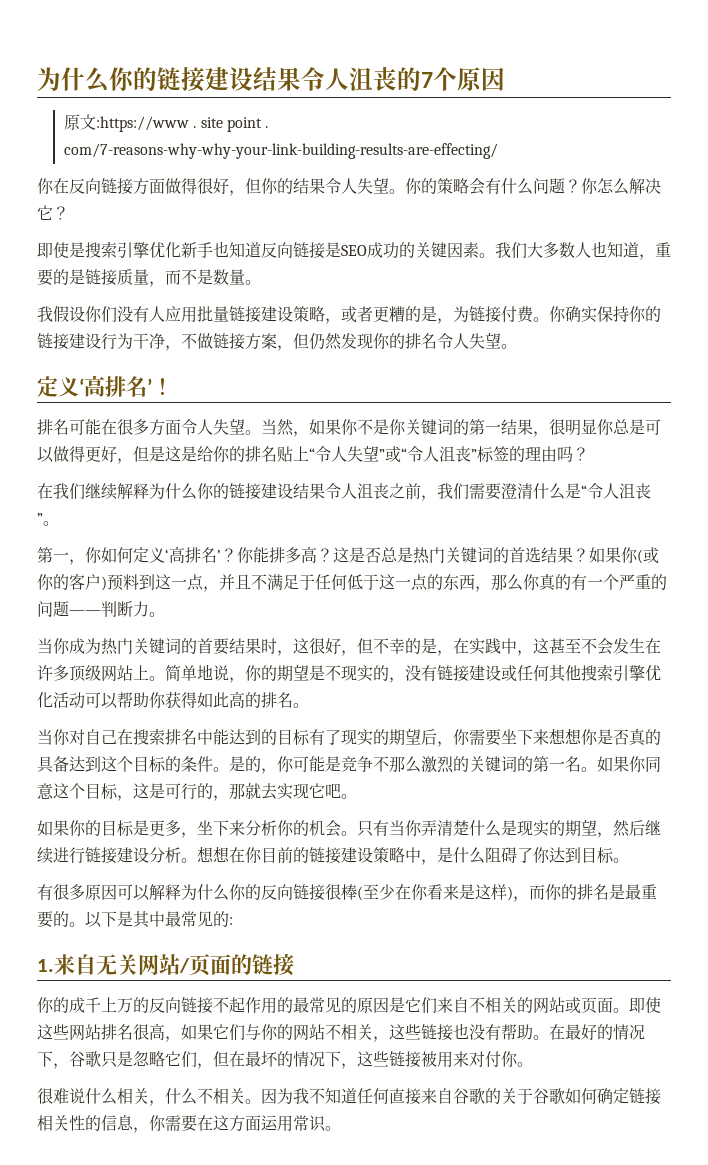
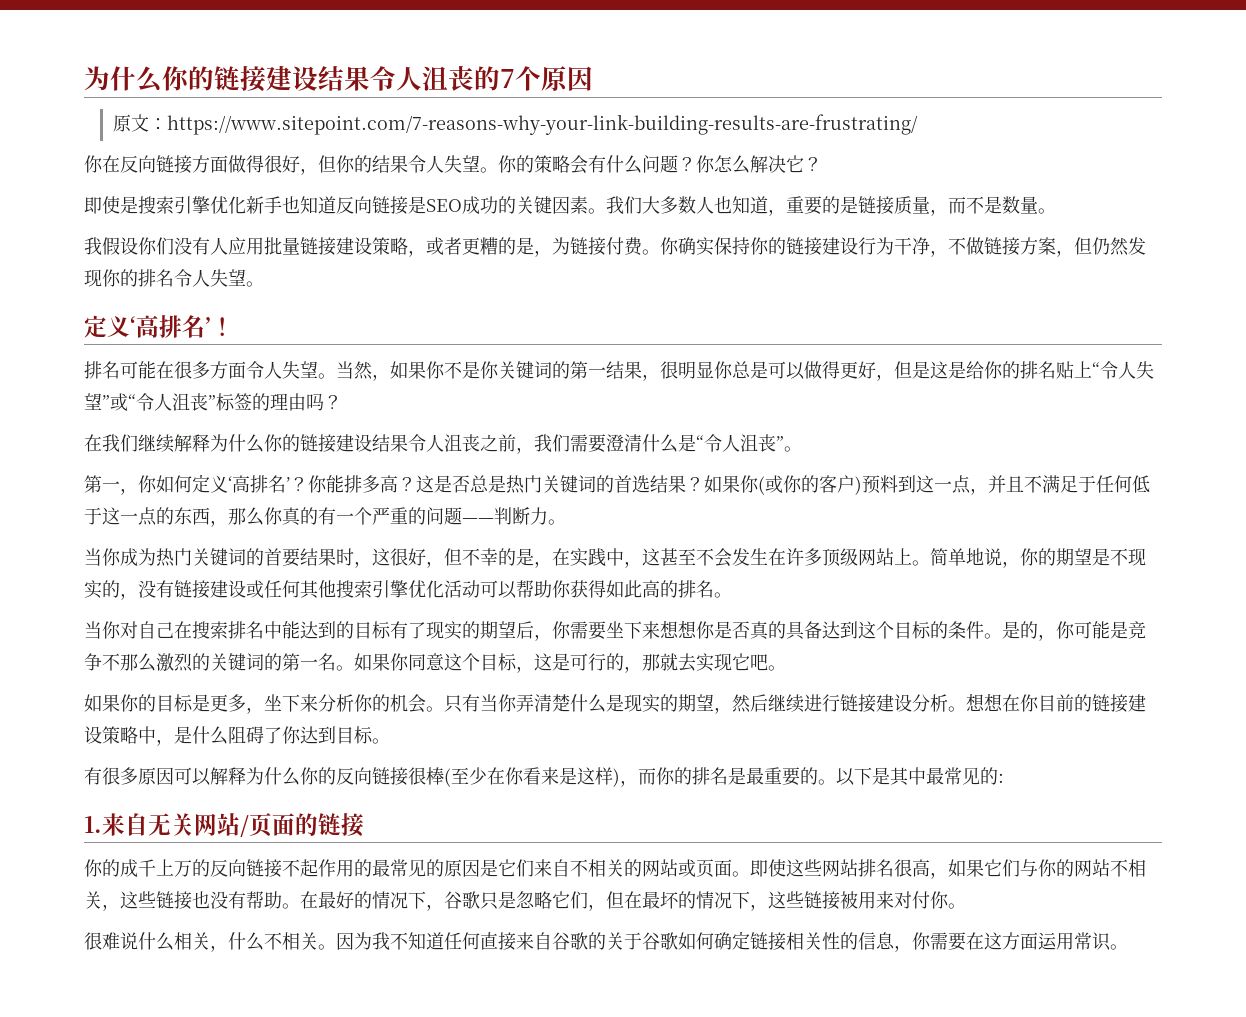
- 原文:https://www . site point . com/7-reasons-why-why-your-link-building-results-are-effecting/
+ 原文：https://www.sitepoint.com/7-reasons-why-your-link-building-results-are-frustrating/

